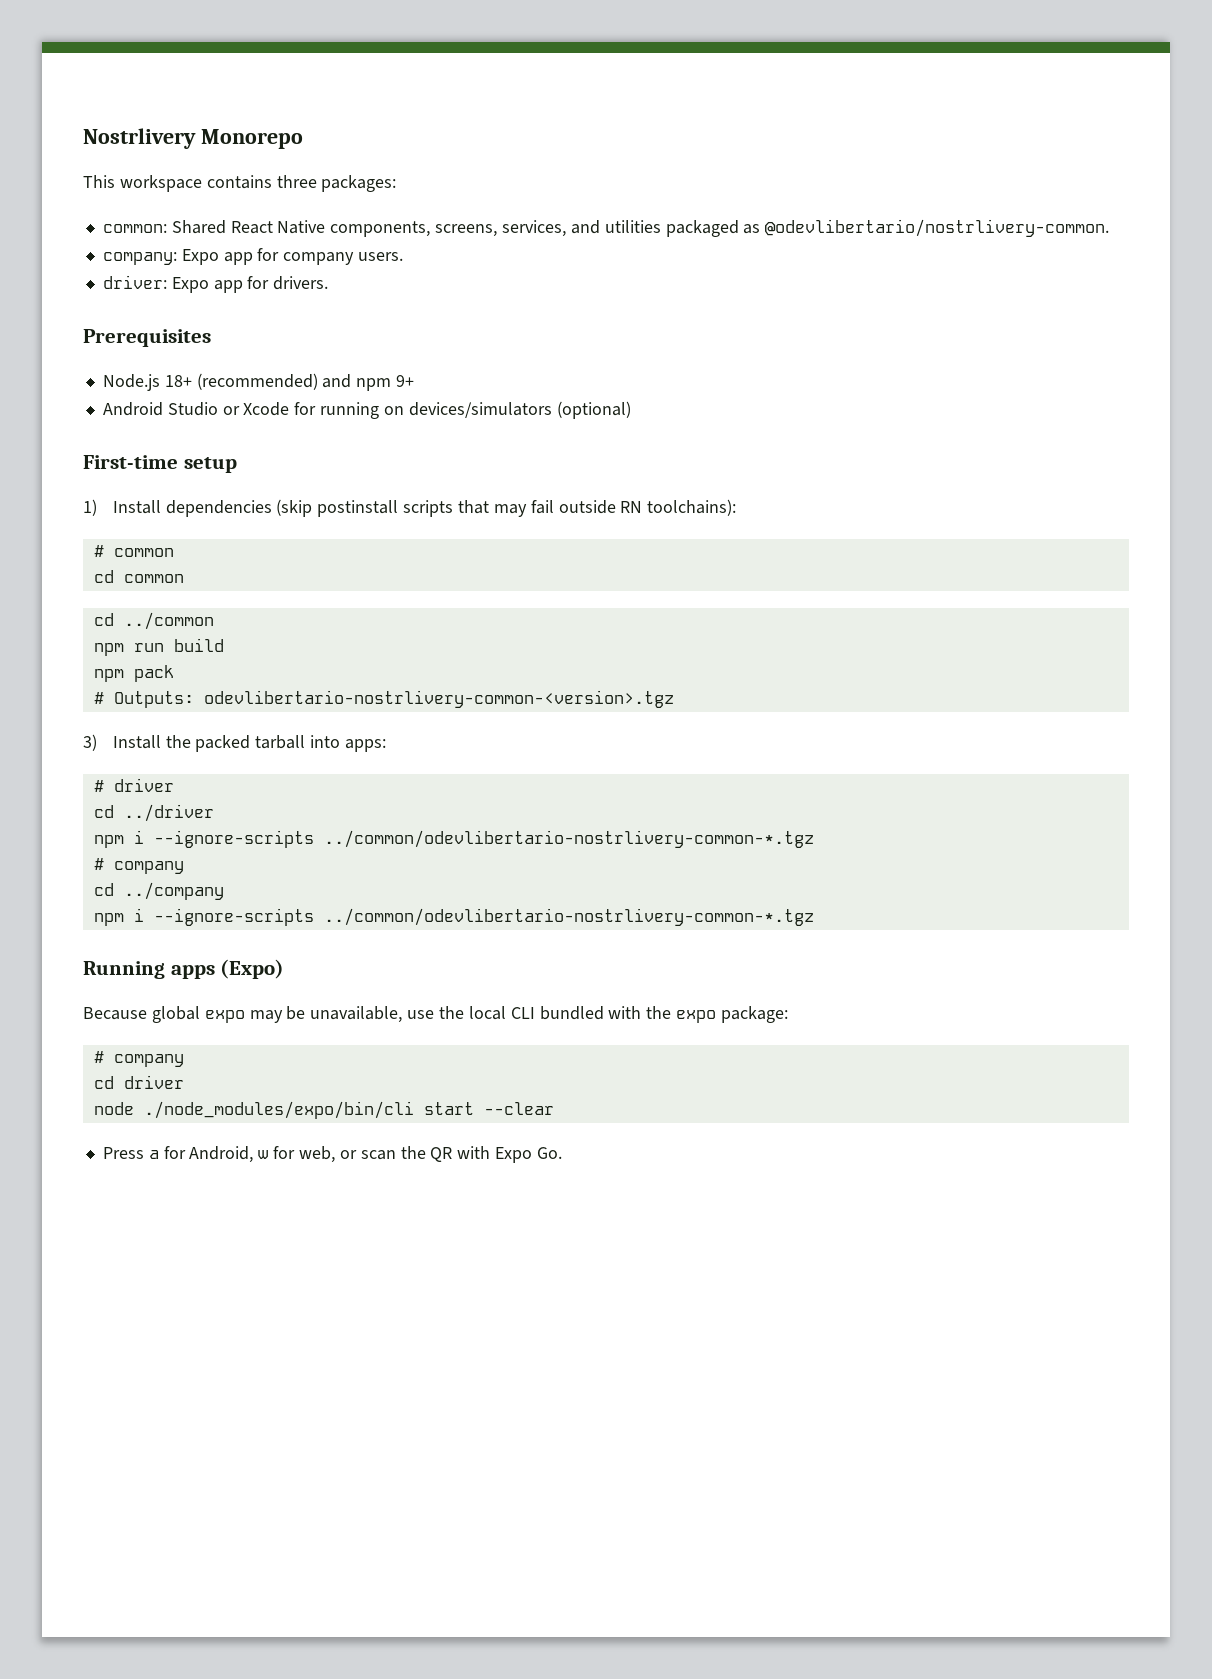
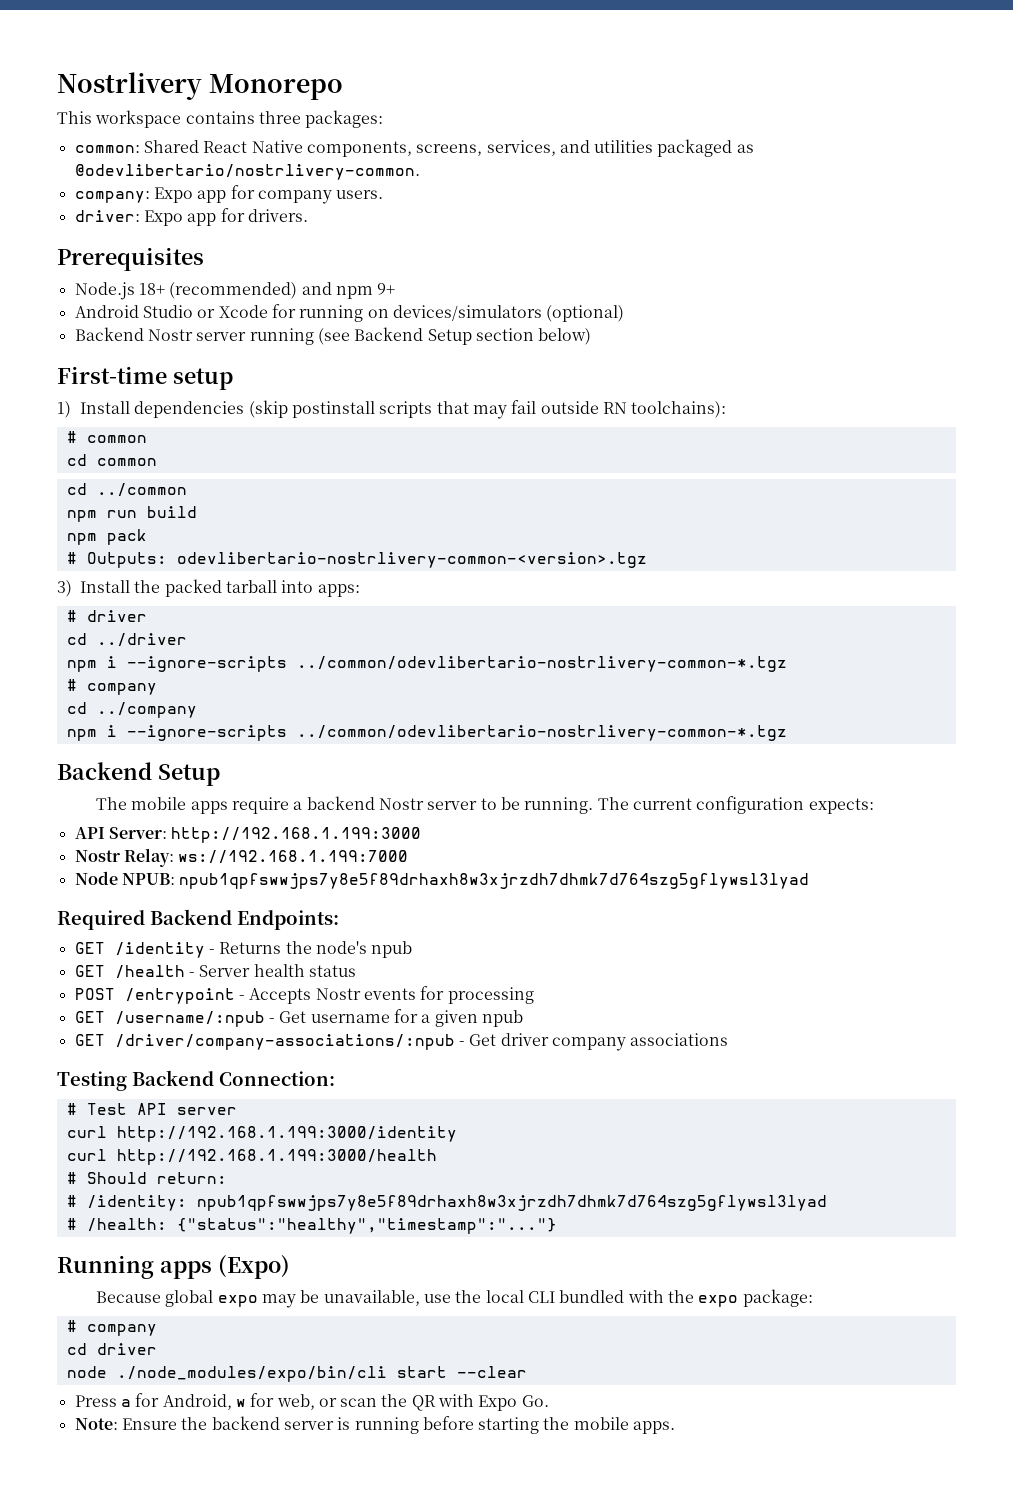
+ Backend Nostr server running (see Backend Setup section below)
  cd ../company
  npm i --ignore-scripts ../common/odevlibertario-nostrlivery-common-*.tgz
+ Backend Setup
+ The mobile apps require a backend Nostr server to be running. The current configuration expects:
+ API Server: http://192.168.1.199:3000
+ Nostr Relay: ws://192.168.1.199:7000
+ Node NPUB: npub1qpfswwjps7y8e5f89drhaxh8w3xjrzdh7dhmk7d764szg5gflywsl3lyad
+ Required Backend Endpoints:
+ GET /identity - Returns the node's npub
+ GET /health - Server health status
+ POST /entrypoint - Accepts Nostr events for processing
+ GET /username/:npub - Get username for a given npub
+ GET /driver/company-associations/:npub - Get driver company associations
+ Testing Backend Connection:
+ # Test API server
+ curl http://192.168.1.199:3000/identity
+ curl http://192.168.1.199:3000/health
+ # Should return:
+ # /identity: npub1qpfswwjps7y8e5f89drhaxh8w3xjrzdh7dhmk7d764szg5gflywsl3lyad
+ # /health: {"status":"healthy","timestamp":"..."}
+ Note: Ensure the backend server is running before starting the mobile apps.

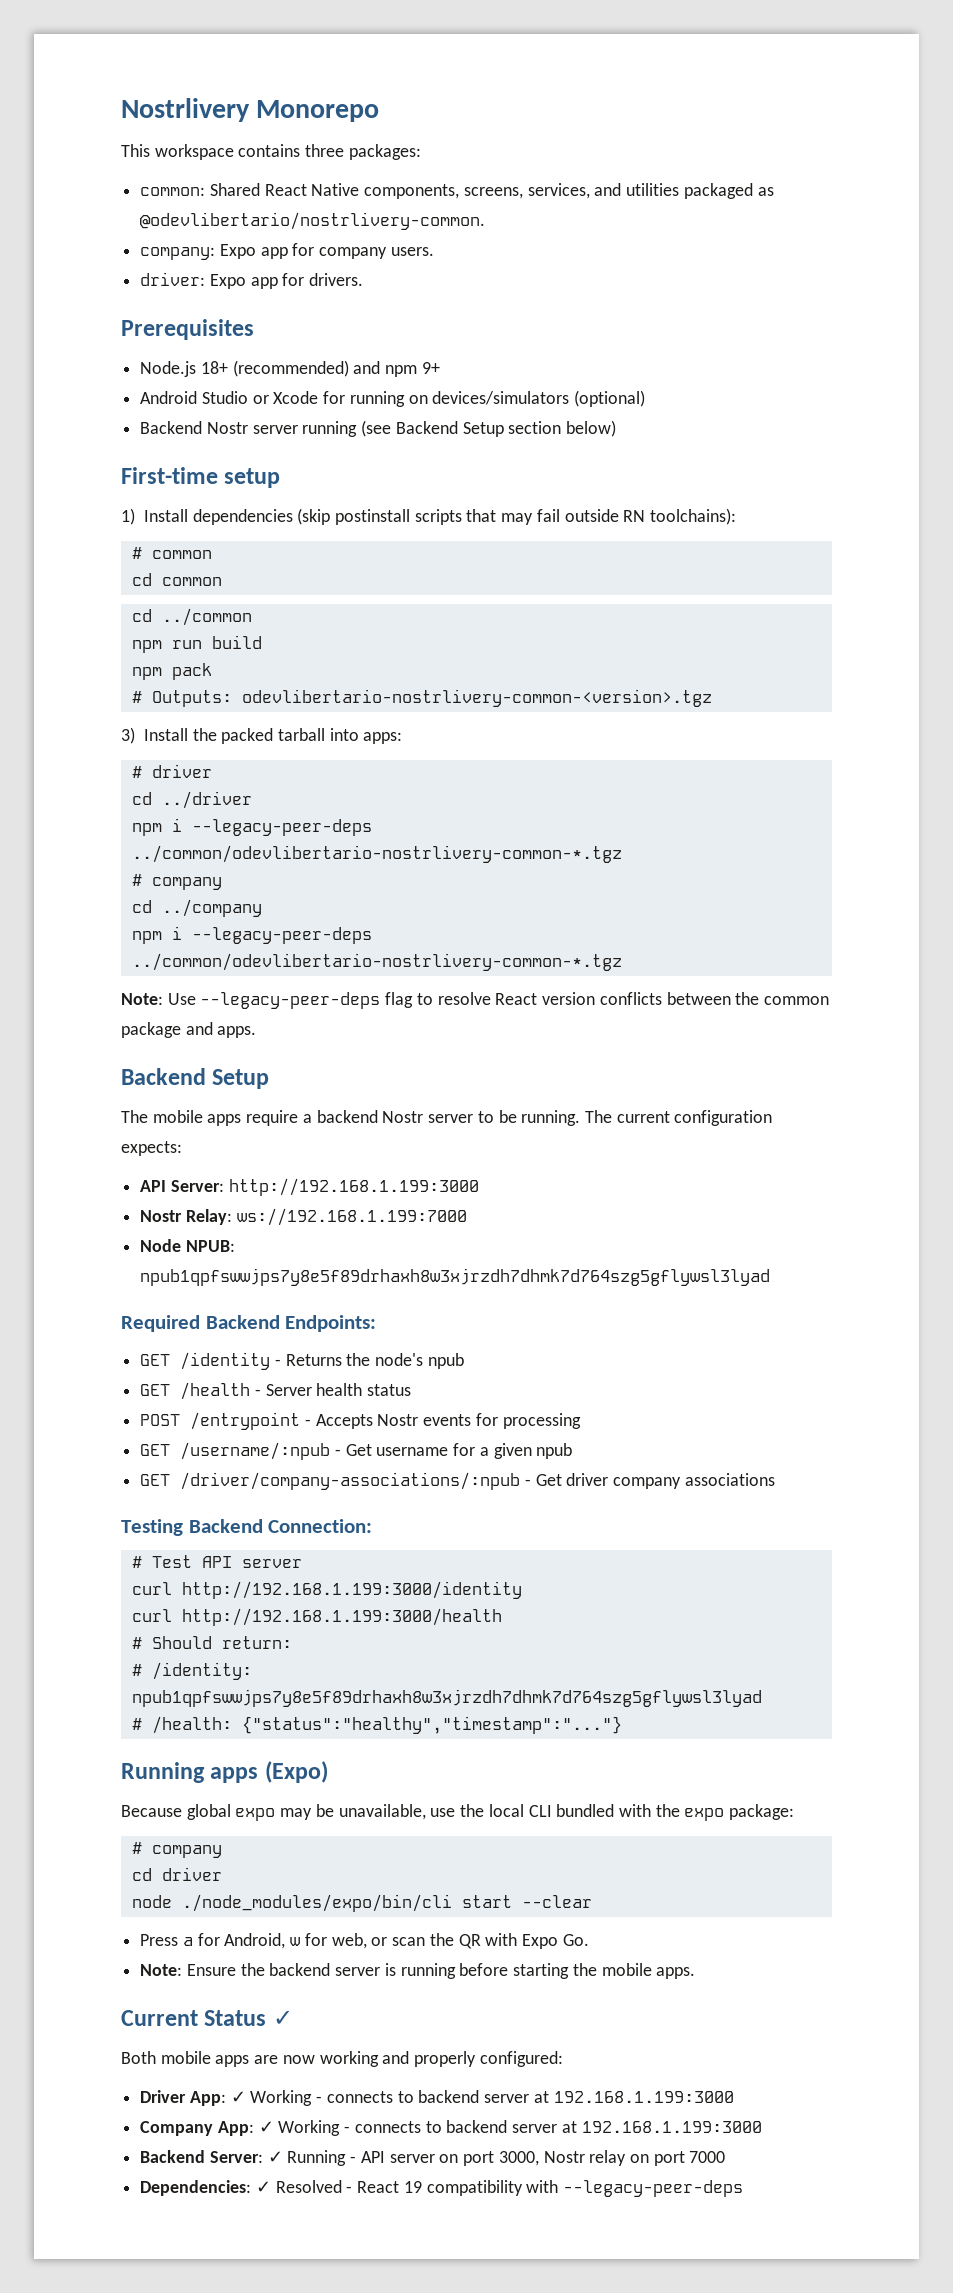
  cd ../driver
- npm i --ignore-scripts ../common/odevlibertario-nostrlivery-common-*.tgz
+ npm i --legacy-peer-deps ../common/odevlibertario-nostrlivery-common-*.tgz
  cd ../company
- npm i --ignore-scripts ../common/odevlibertario-nostrlivery-common-*.tgz
+ npm i --legacy-peer-deps ../common/odevlibertario-nostrlivery-common-*.tgz
+ Note: Use --legacy-peer-deps flag to resolve React version conflicts between the common package and apps.
+ Current Status ✓
+ Both mobile apps are now working and properly configured:
+ Driver App: ✓ Working - connects to backend server at 192.168.1.199:3000
+ Company App: ✓ Working - connects to backend server at 192.168.1.199:3000
+ Backend Server: ✓ Running - API server on port 3000, Nostr relay on port 7000
+ Dependencies: ✓ Resolved - React 19 compatibility with --legacy-peer-deps

